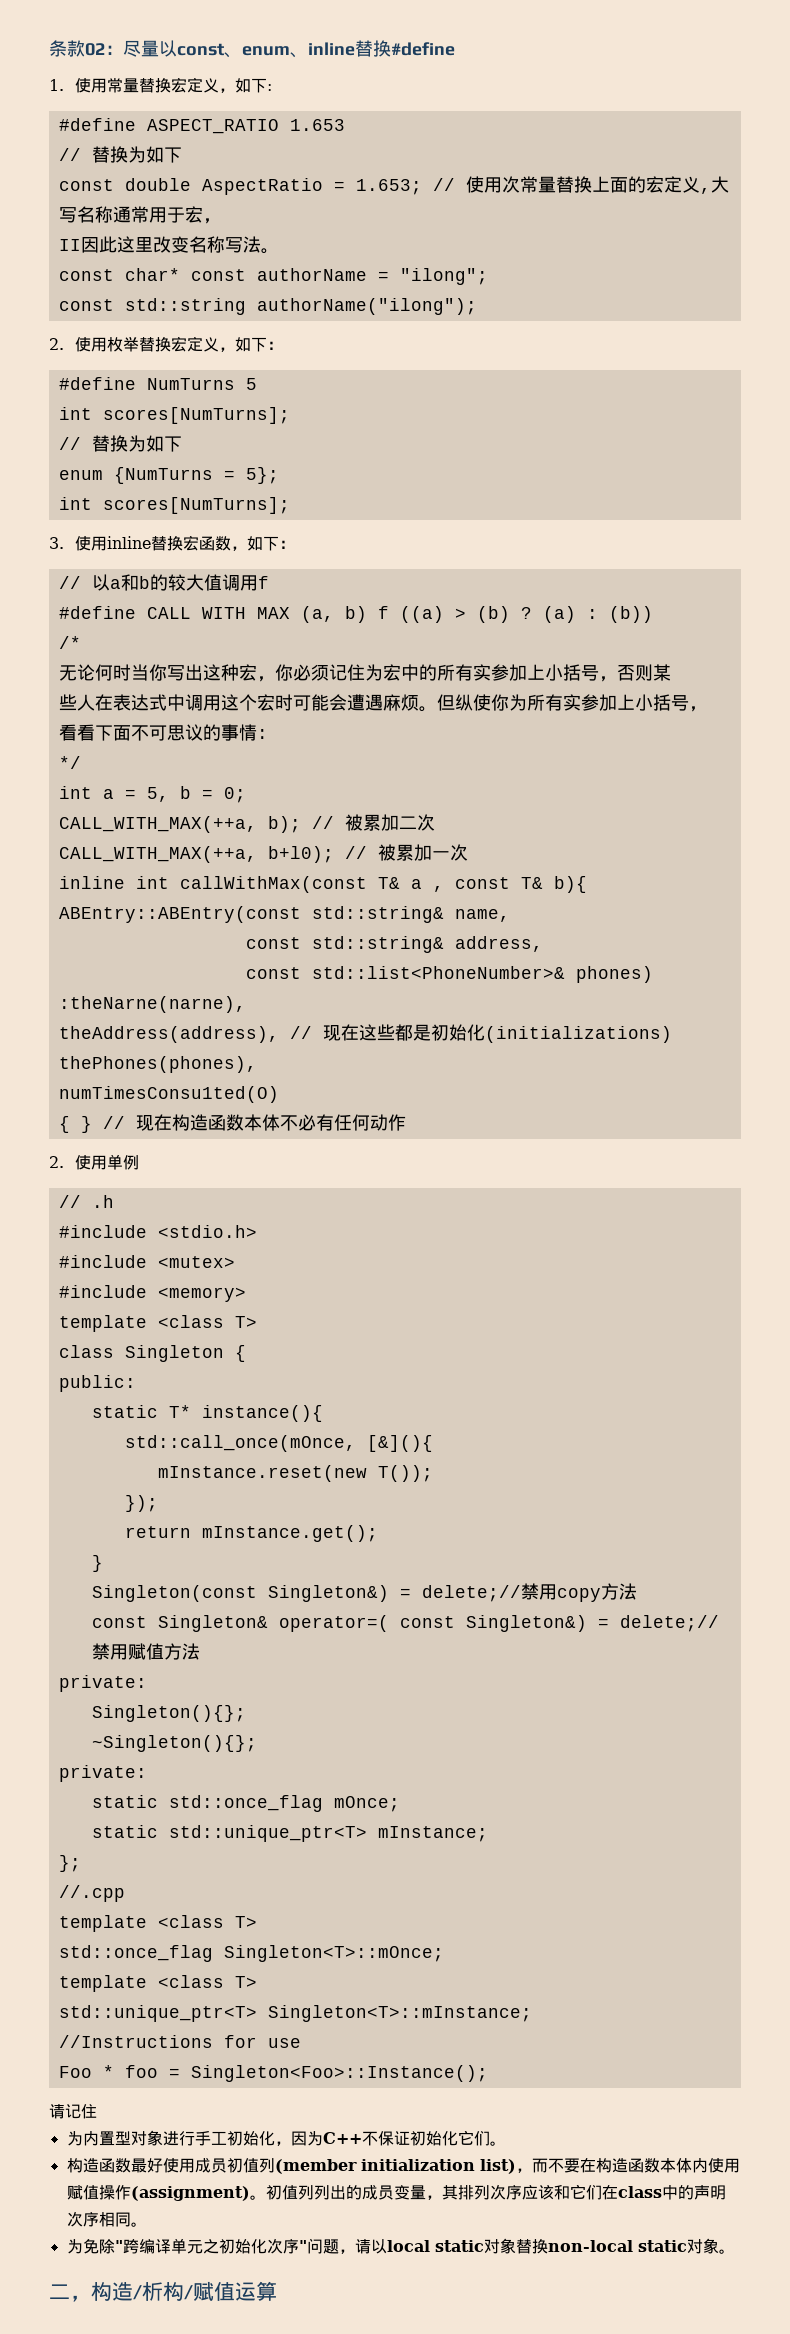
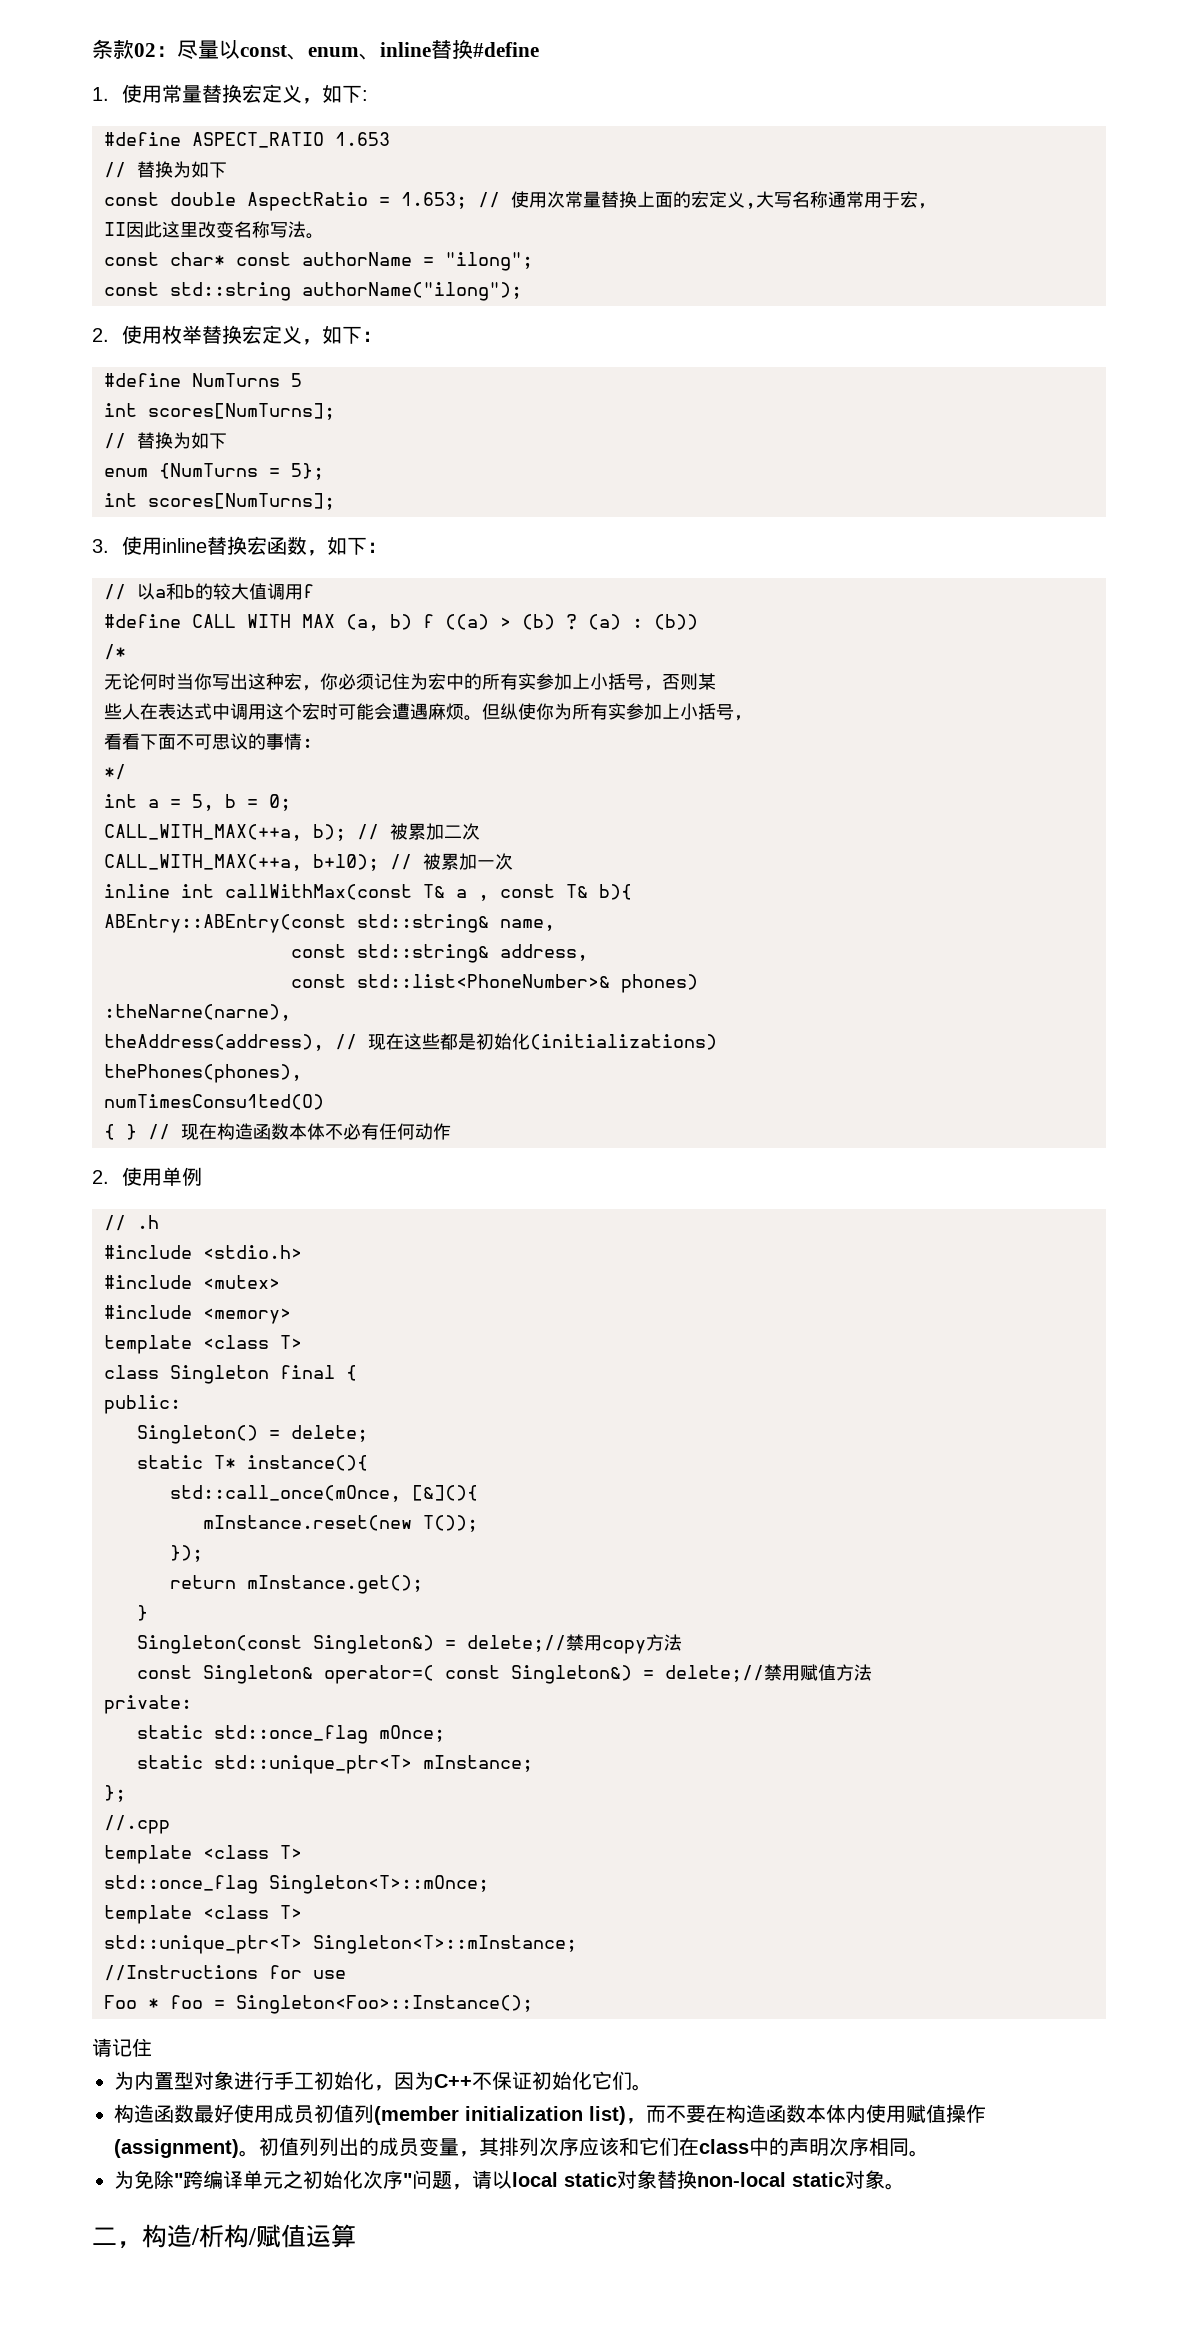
- class Singleton {
+ class Singleton final {
+ Singleton() = delete;
- Singleton(){};
- ~Singleton(){};
- private:

